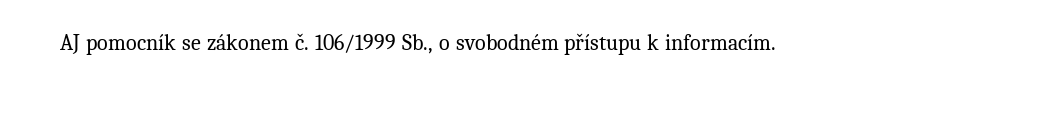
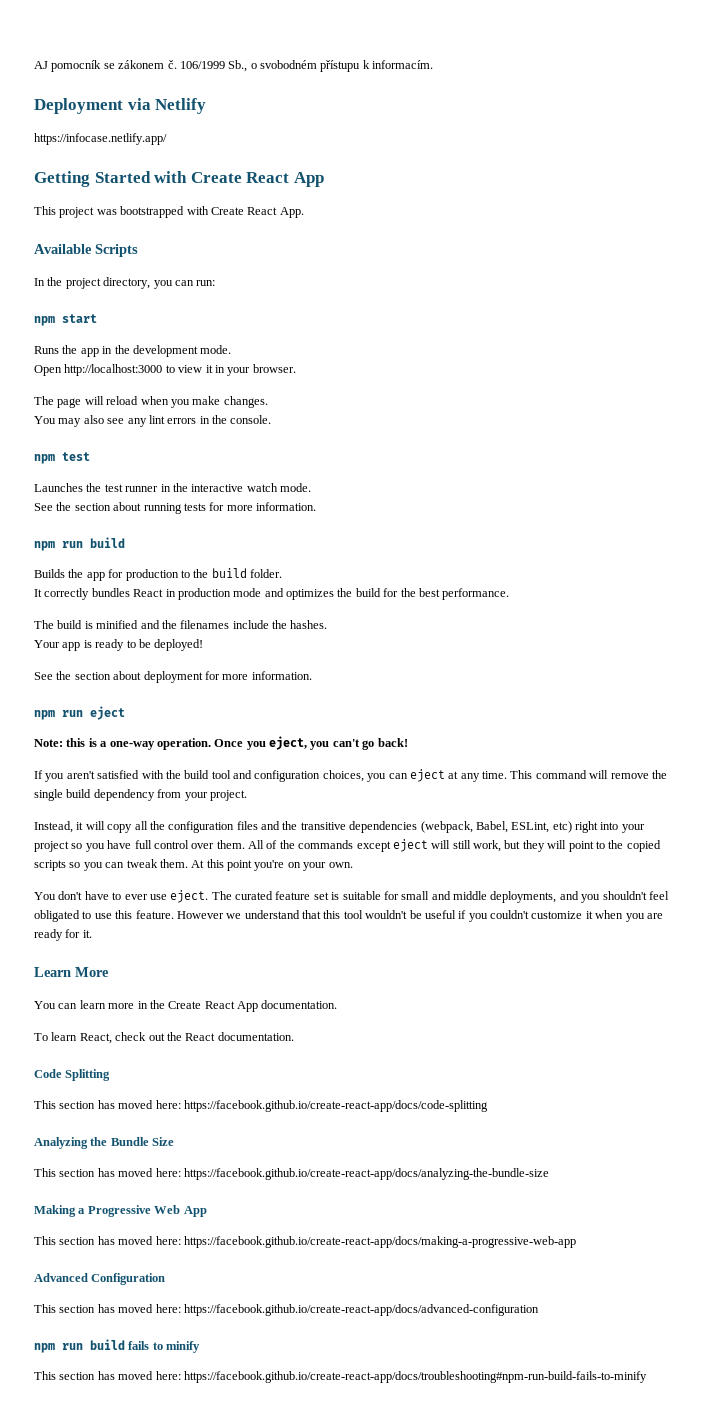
+ Deployment via Netlify
+ https://infocase.netlify.app/
+ Getting Started with Create React App
+ This project was bootstrapped with Create React App.
+ Available Scripts
+ In the project directory, you can run:
+ npm start
+ Runs the app in the development mode.
+ Open http://localhost:3000 to view it in your browser.
+ The page will reload when you make changes.
+ You may also see any lint errors in the console.
+ npm test
+ Launches the test runner in the interactive watch mode.
+ See the section about running tests for more information.
+ npm run build
+ Builds the app for production to the build folder.
+ It correctly bundles React in production mode and optimizes the build for the best performance.
+ The build is minified and the filenames include the hashes.
+ Your app is ready to be deployed!
+ See the section about deployment for more information.
+ npm run eject
+ Note: this is a one-way operation. Once you eject, you can't go back!
+ If you aren't satisfied with the build tool and configuration choices, you can eject at any time. This command will remove the single build dependency from your project.
+ Instead, it will copy all the configuration files and the transitive dependencies (webpack, Babel, ESLint, etc) right into your project so you have full control over them. All of the commands except eject will still work, but they will point to the copied scripts so you can tweak them. At this point you're on your own.
+ You don't have to ever use eject. The curated feature set is suitable for small and middle deployments, and you shouldn't feel obligated to use this feature. However we understand that this tool wouldn't be useful if you couldn't customize it when you are ready for it.
+ Learn More
+ You can learn more in the Create React App documentation.
+ To learn React, check out the React documentation.
+ Code Splitting
+ This section has moved here: https://facebook.github.io/create-react-app/docs/code-splitting
+ Analyzing the Bundle Size
+ This section has moved here: https://facebook.github.io/create-react-app/docs/analyzing-the-bundle-size
+ Making a Progressive Web App
+ This section has moved here: https://facebook.github.io/create-react-app/docs/making-a-progressive-web-app
+ Advanced Configuration
+ This section has moved here: https://facebook.github.io/create-react-app/docs/advanced-configuration
+ npm run build fails to minify
+ This section has moved here: https://facebook.github.io/create-react-app/docs/troubleshooting#npm-run-build-fails-to-minify

